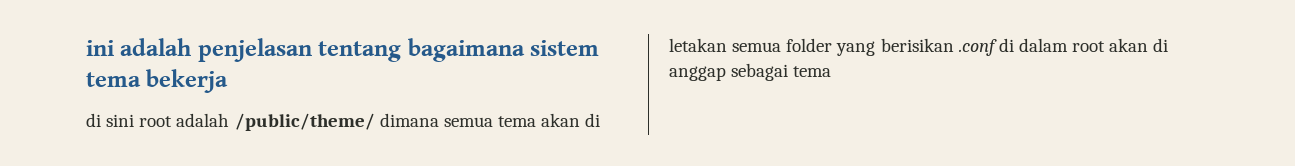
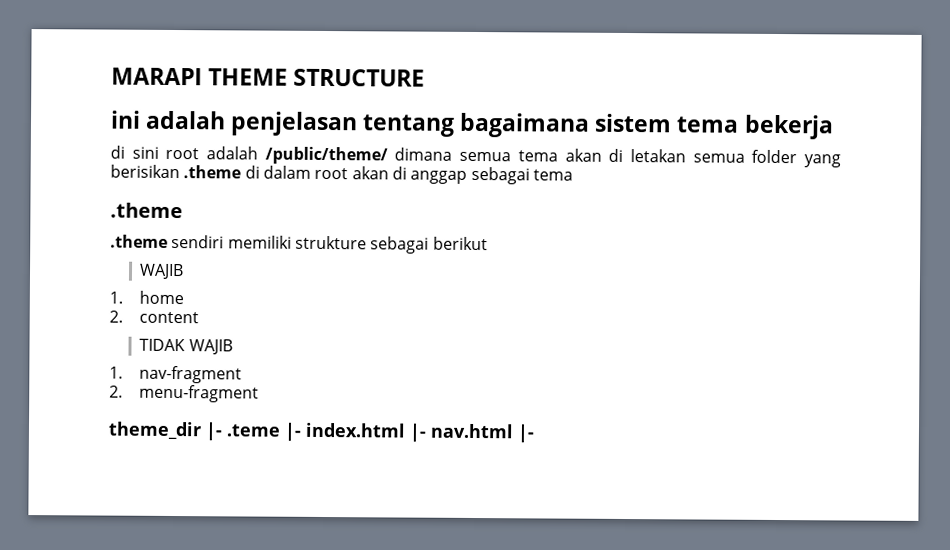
+ MARAPI THEME STRUCTURE
- di sini root adalah /public/theme/ dimana semua tema akan di letakan semua folder yang berisikan .conf di dalam root akan di anggap sebagai tema
+ di sini root adalah /public/theme/ dimana semua tema akan di letakan semua folder yang berisikan .theme di dalam root akan di anggap sebagai tema
+ .theme
+ .theme sendiri memiliki strukture sebagai berikut
+ WAJIB
+ 1. home
+ 2. content
+ TIDAK WAJIB
+ 1. nav-fragment
+ 2. menu-fragment
+ theme_dir |- .teme |- index.html |- nav.html |-

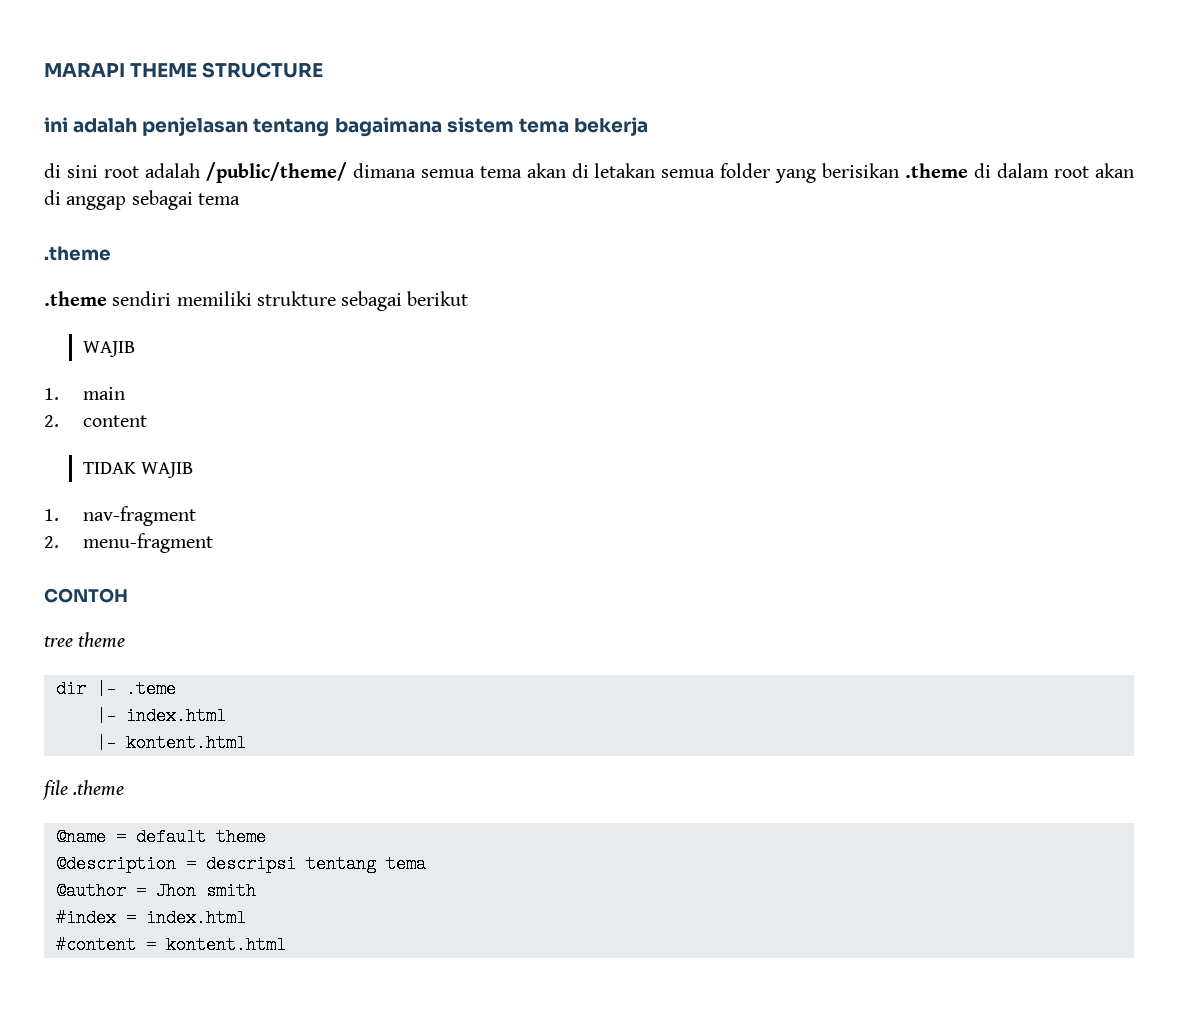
- 1. home
+ 1. main
- theme_dir |- .teme |- index.html |- nav.html |-
+ CONTOH
+ tree theme
+ dir |- .teme
+ |- index.html
+ |- kontent.html
+ file .theme
+ @name = default theme
+ @description = descripsi tentang tema
+ @author = Jhon smith
+ #index = index.html
+ #content = kontent.html

